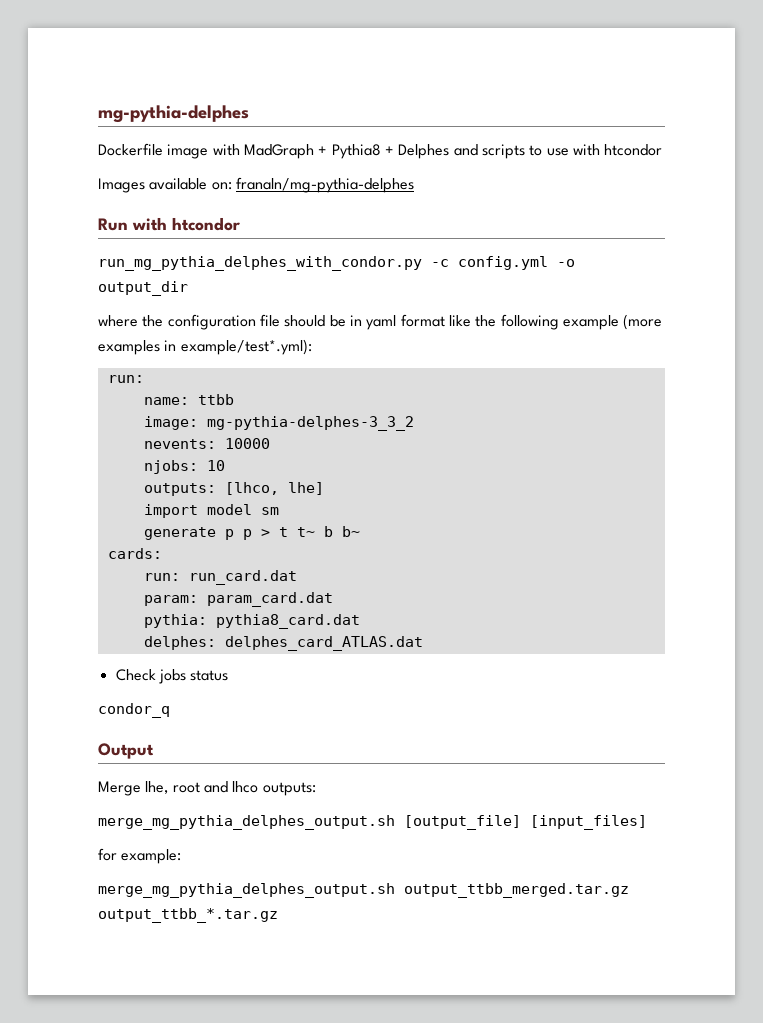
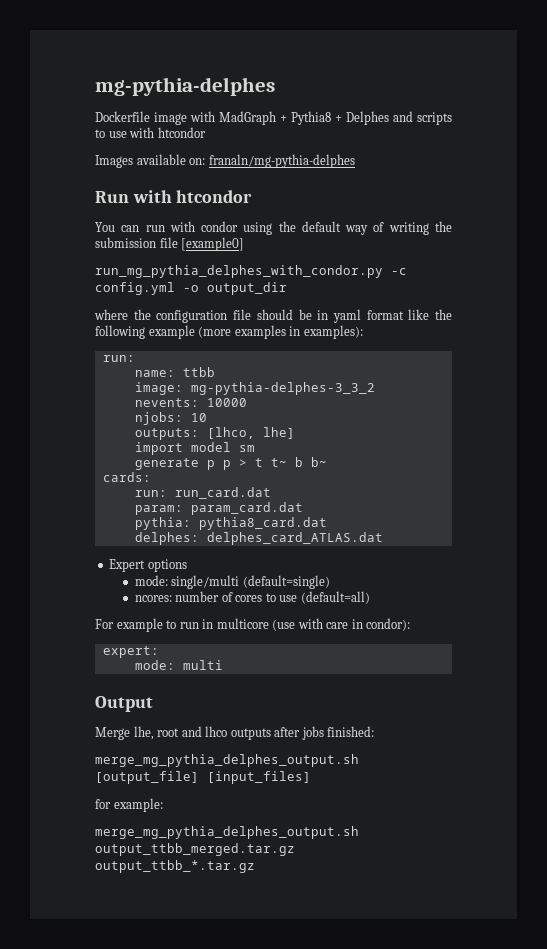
+ You can run with condor using the default way of writing the submission file [example0]
- where the configuration file should be in yaml format like the following example (more examples in example/test*.yml):
+ where the configuration file should be in yaml format like the following example (more examples in examples):
- Check jobs status
- condor_q
+ Expert options
+ mode: single/multi (default=single)
+ ncores: number of cores to use (default=all)
+ For example to run in multicore (use with care in condor):
+ expert:
+ mode: multi
- Merge lhe, root and lhco outputs:
+ Merge lhe, root and lhco outputs after jobs finished:

